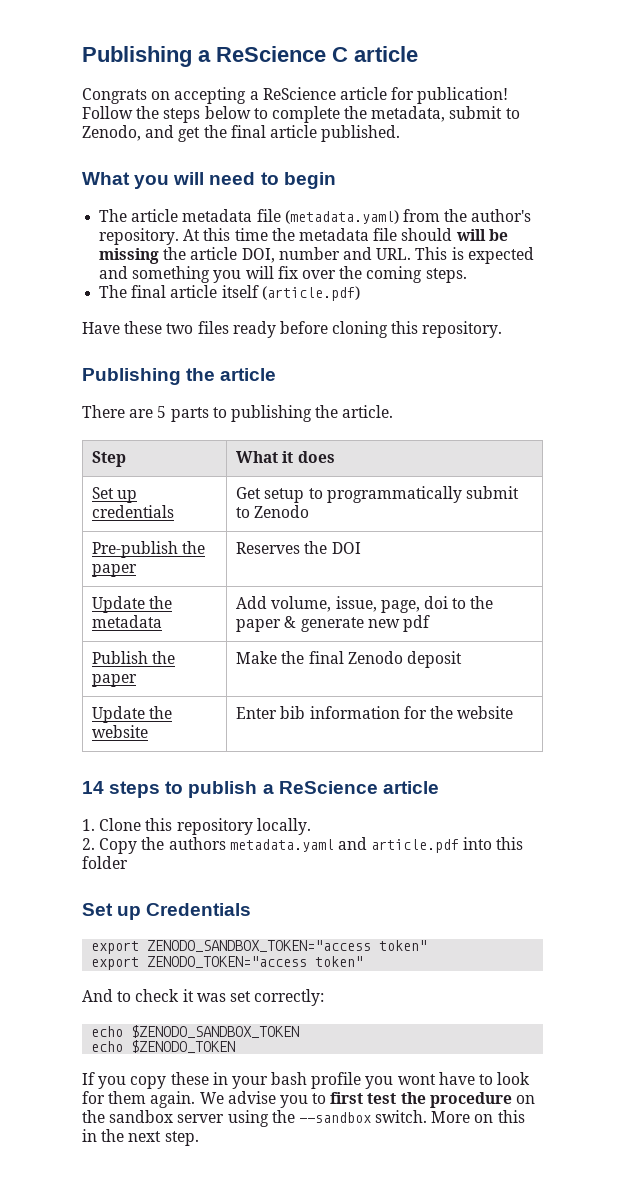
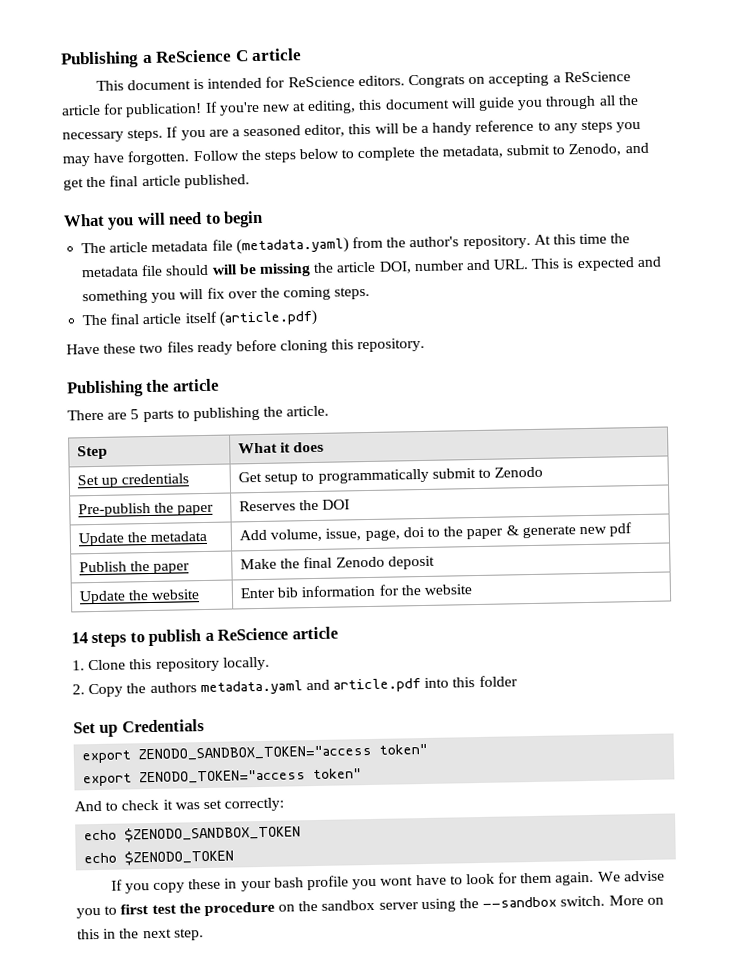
+ This document is intended for ReScience editors.
+ If you're new at editing, this document will guide you through all the necessary steps. If you are a seasoned editor, this will be a handy reference to any steps you may have forgotten.

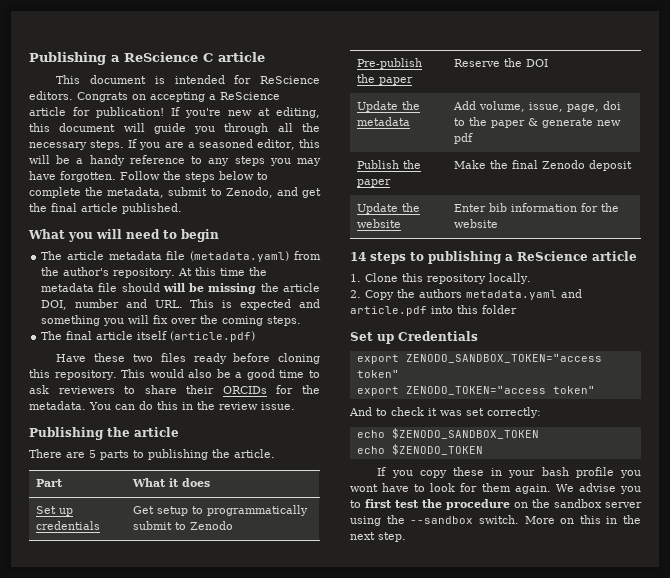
+ This would also be a good time to ask reviewers to share their ORCIDs for the metadata. You can do this in the review issue.
- Step | What it does
+ Part | What it does
- Pre-publish the paper | Reserves the DOI
+ Pre-publish the paper | Reserve the DOI
- 14 steps to publish a ReScience article
+ 14 steps to publishing a ReScience article

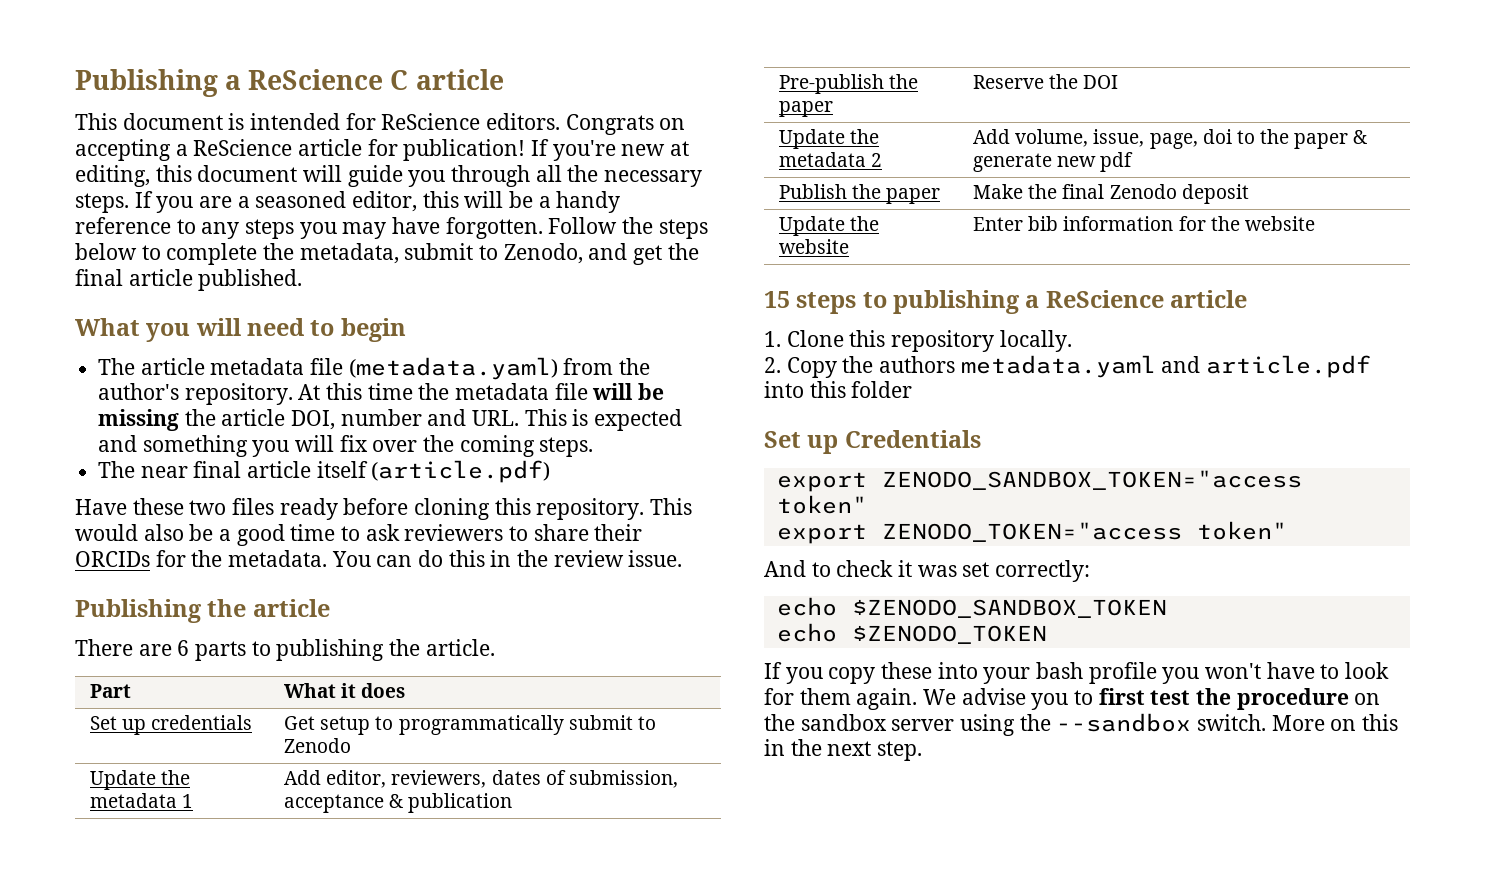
- At this time the metadata file should will be missing the article DOI, number and URL. This is expected and something you will fix over the coming steps.
+ At this time the metadata file will be missing the article DOI, number and URL. This is expected and something you will fix over the coming steps.
- The final article itself (article.pdf)
+ The near final article itself (article.pdf)
- There are 5 parts to publishing the article.
+ There are 6 parts to publishing the article.
+ Update the metadata 1 | Add editor, reviewers, dates of submission, acceptance & publication
- Update the metadata | Add volume, issue, page, doi to the paper & generate new pdf
+ Update the metadata 2 | Add volume, issue, page, doi to the paper & generate new pdf
- 14 steps to publishing a ReScience article
+ 15 steps to publishing a ReScience article
- If you copy these in your bash profile you wont have to look for them again.
+ If you copy these into your bash profile you won't have to look for them again.

